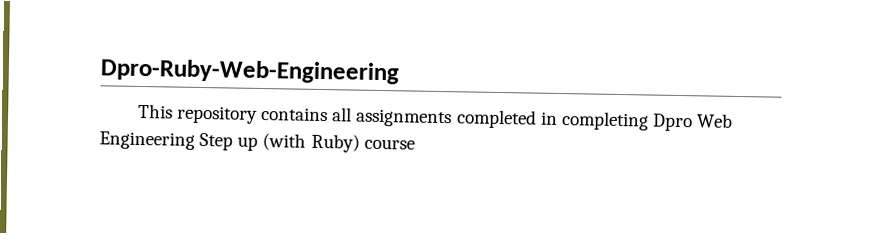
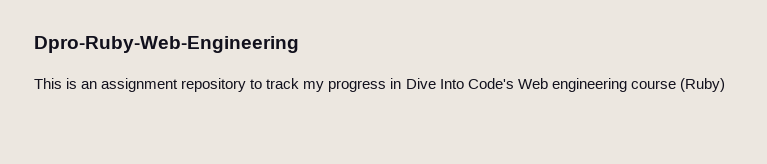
- This repository contains all assignments completed in completing Dpro Web Engineering Step up (with Ruby) course
+ This is an assignment repository to track my progress in Dive Into Code's Web engineering course (Ruby)

